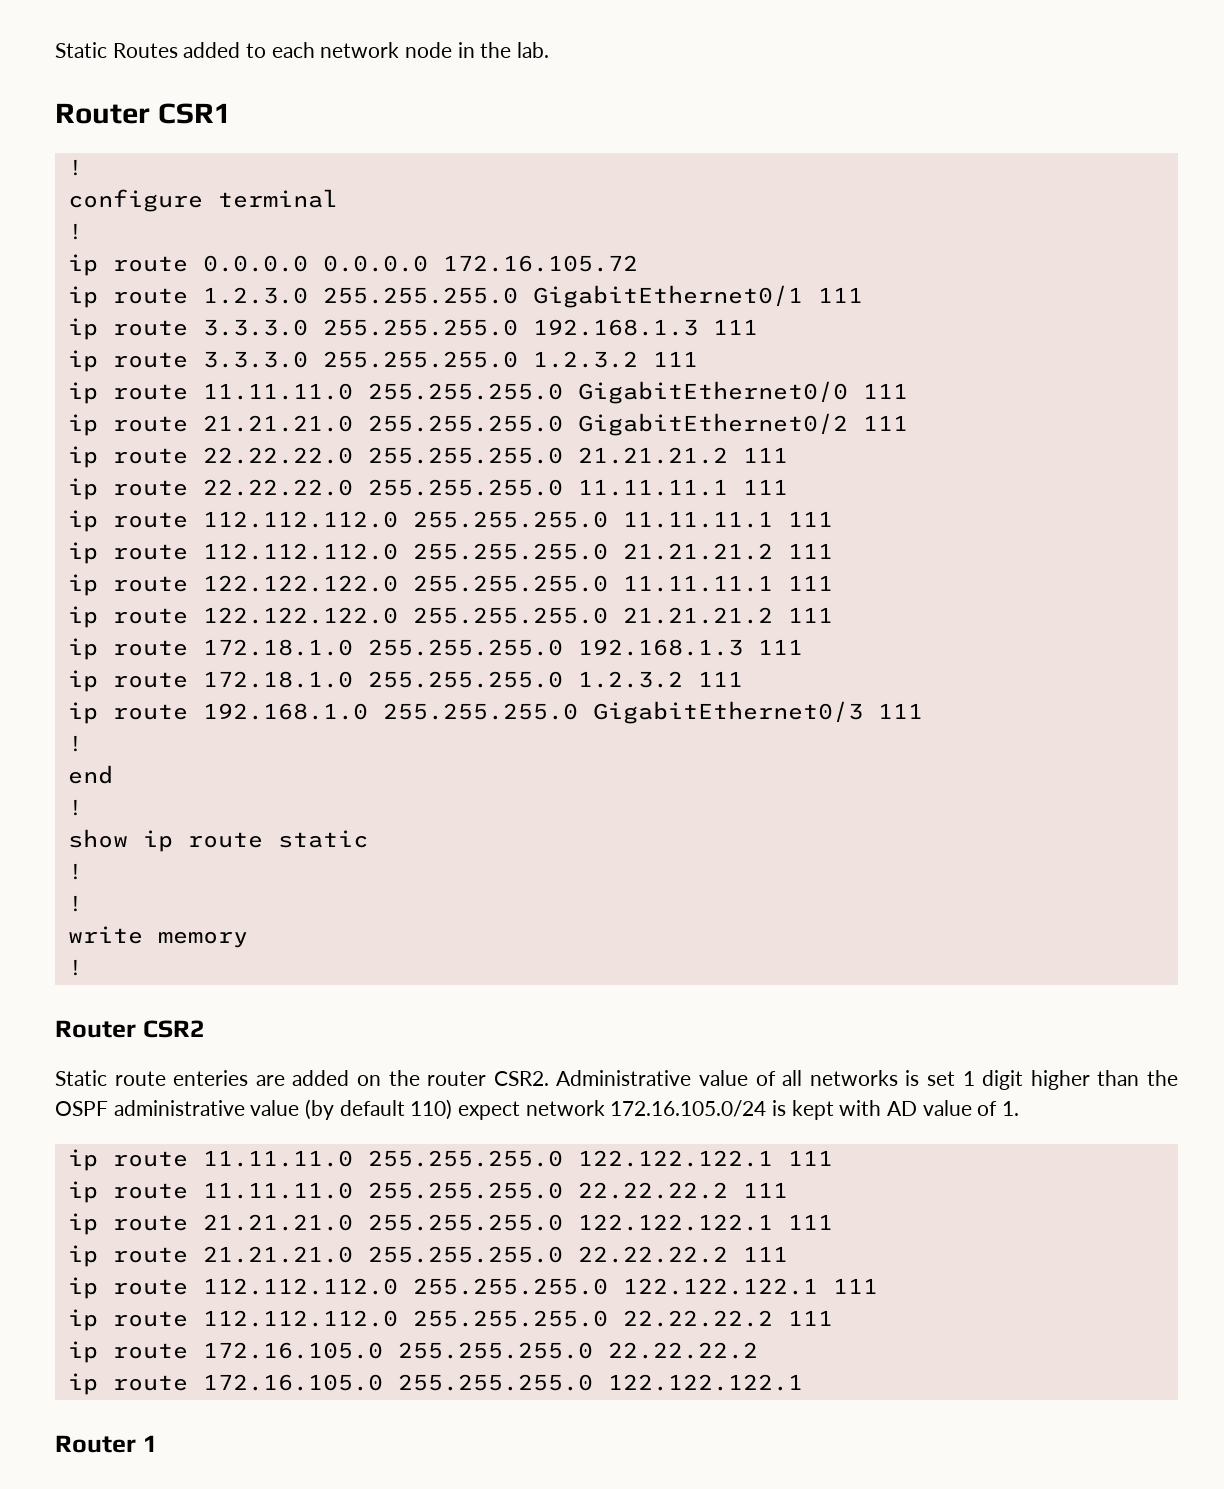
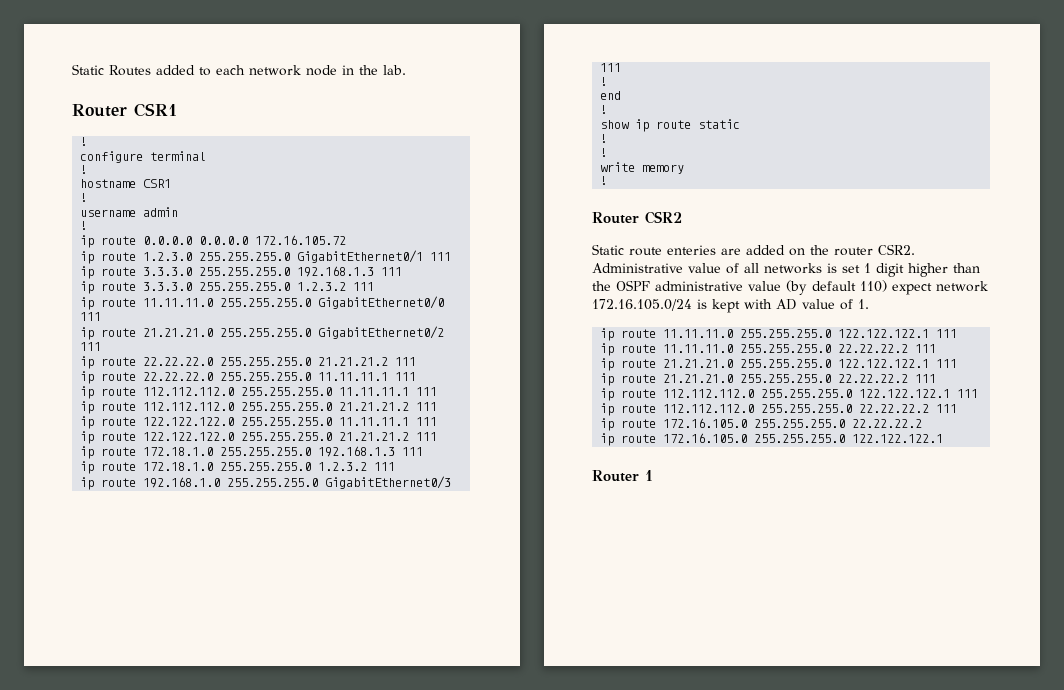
+ hostname CSR1
+ !
+ username admin
+ !

